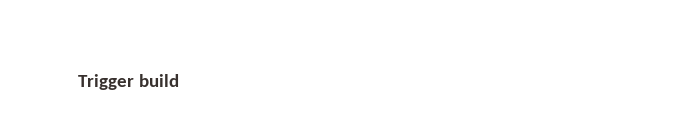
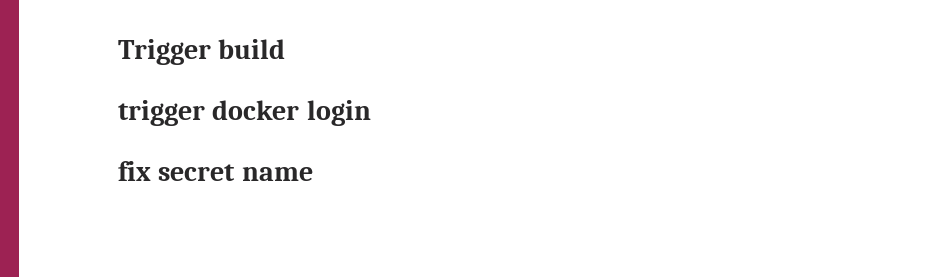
+ trigger docker login
+ fix secret name

